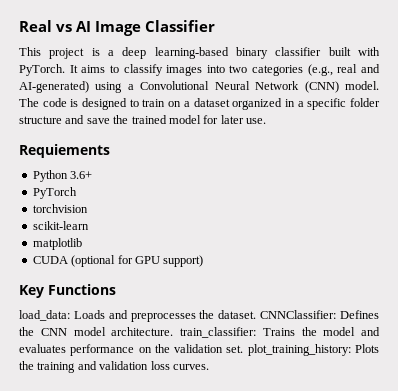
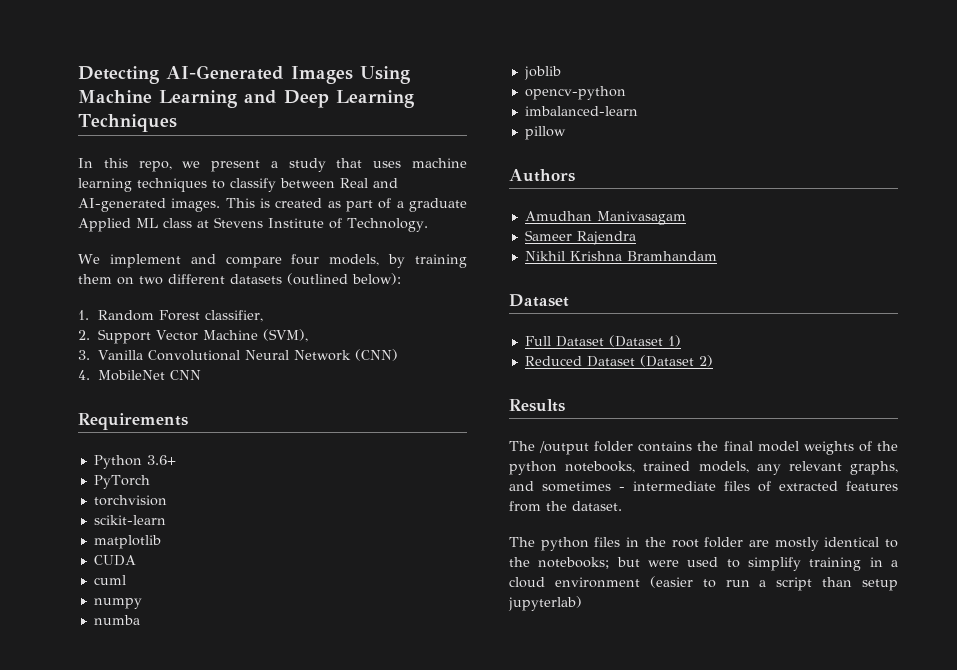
- Real vs AI Image Classifier
- This project is a deep learning-based binary classifier built with PyTorch. It aims to classify images into two categories (e.g., real and AI-generated) using a Convolutional Neural Network (CNN) model. The code is designed to train on a dataset organized in a specific folder structure and save the trained model for later use.
- Requiements
+ Detecting AI-Generated Images Using Machine Learning and Deep Learning Techniques
+ In this repo, we present a study that uses machine learning techniques to classify between Real and AI-generated images. This is created as part of a graduate Applied ML class at Stevens Institute of Technology.
+ We implement and compare four models, by training them on two different datasets (outlined below):
+ 1. Random Forest classifier,
+ 2. Support Vector Machine (SVM),
+ 3. Vanilla Convolutional Neural Network (CNN)
+ 4. MobileNet CNN
+ Requirements
- CUDA (optional for GPU support)
- Key Functions
- load_data: Loads and preprocesses the dataset. CNNClassifier: Defines the CNN model architecture. train_classifier: Trains the model and evaluates performance on the validation set. plot_training_history: Plots the training and validation loss curves.
+ CUDA
+ cuml
+ numpy
+ numba
+ joblib
+ opencv-python
+ imbalanced-learn
+ pillow
+ Authors
+ Amudhan Manivasagam
+ Sameer Rajendra
+ Nikhil Krishna Bramhandam
+ Dataset
+ Full Dataset (Dataset 1)
+ Reduced Dataset (Dataset 2)
+ Results
+ The /output folder contains the final model weights of the python notebooks, trained models, any relevant graphs, and sometimes - intermediate files of extracted features from the dataset.
+ The python files in the root folder are mostly identical to the notebooks; but were used to simplify training in a cloud environment (easier to run a script than setup jupyterlab)

